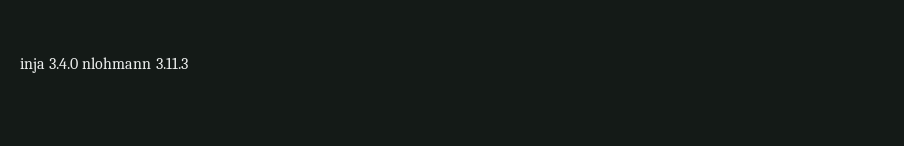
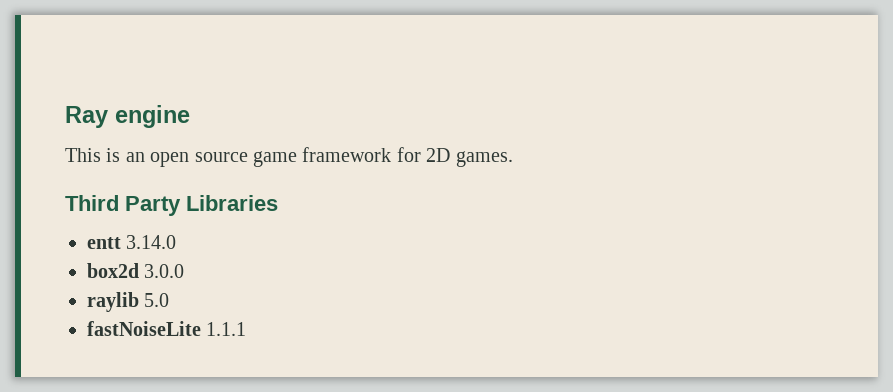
- inja 3.4.0 nlohmann 3.11.3
+ Ray engine
+ This is an open source game framework for 2D games.
+ Third Party Libraries
+ entt 3.14.0
+ box2d 3.0.0
+ raylib 5.0
+ fastNoiseLite 1.1.1

